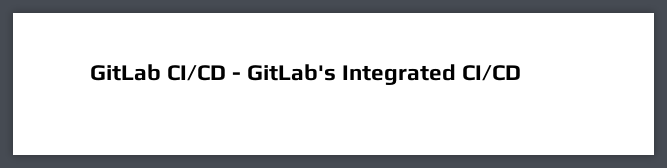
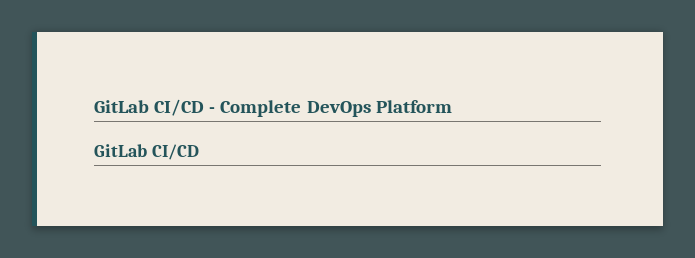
- GitLab CI/CD - GitLab's Integrated CI/CD
+ GitLab CI/CD - Complete DevOps Platform
+ GitLab CI/CD

